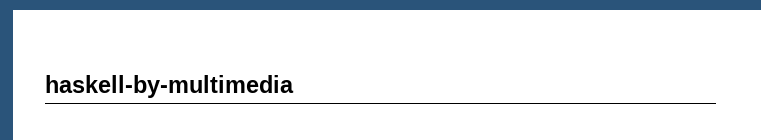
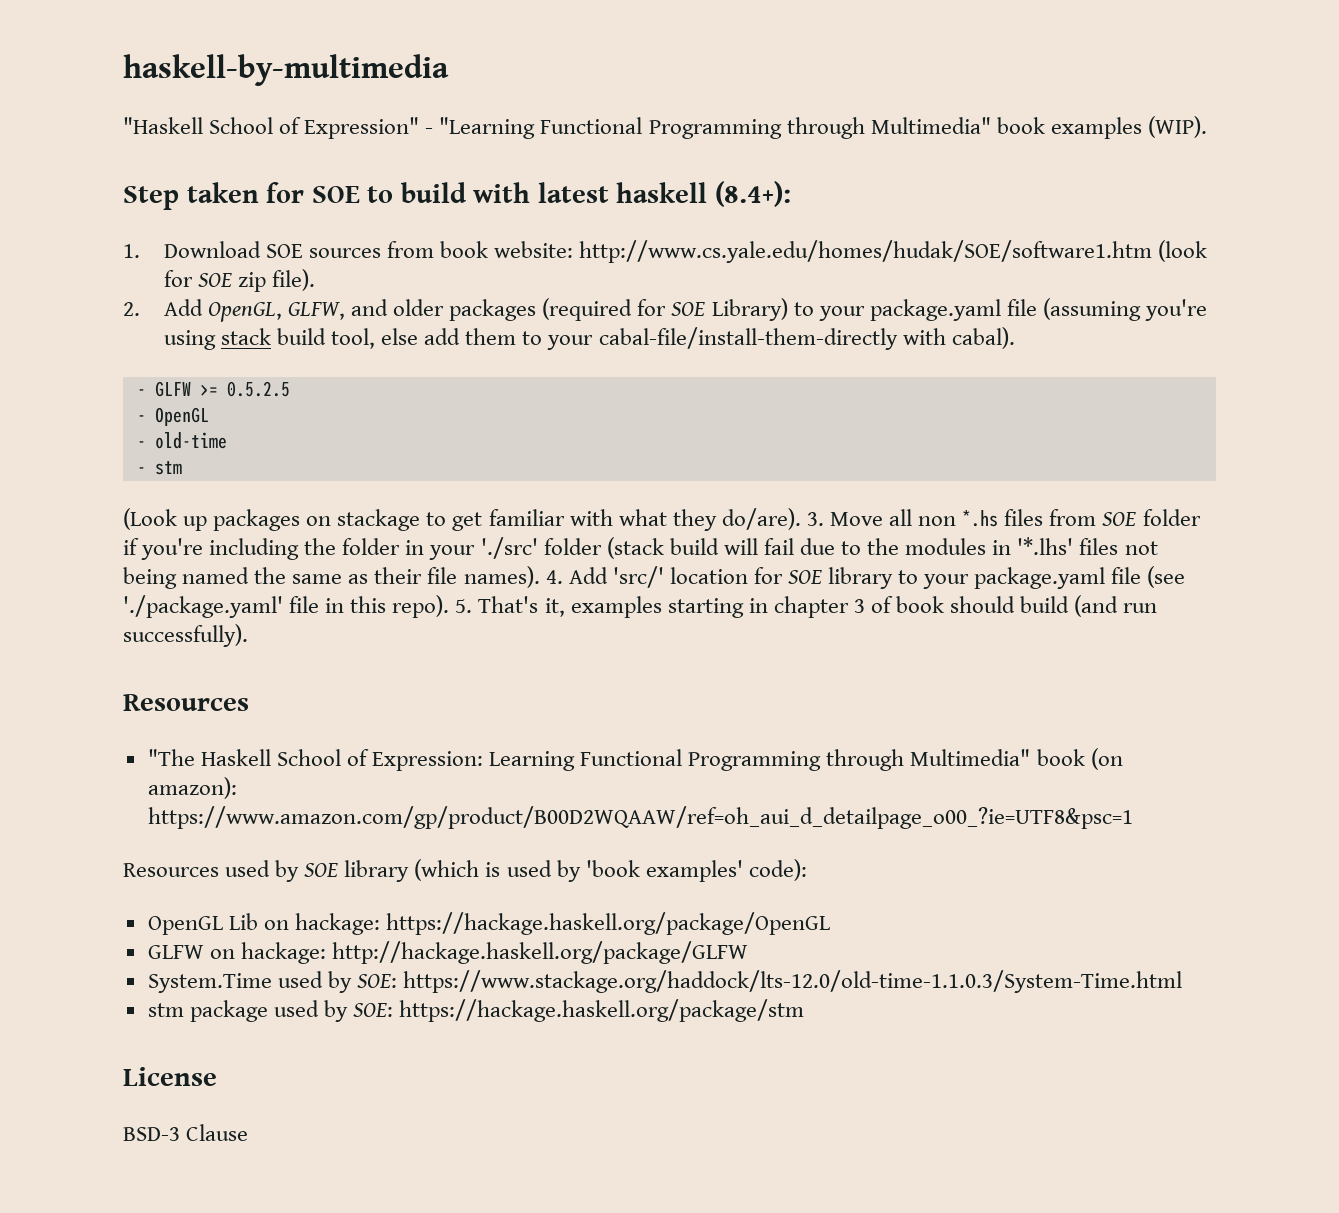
+ "Haskell School of Expression" - "Learning Functional Programming through Multimedia" book examples (WIP).
+ Step taken for SOE to build with latest haskell (8.4+):
+ 1. Download SOE sources from book website: http://www.cs.yale.edu/homes/hudak/SOE/software1.htm (look for SOE zip file).
+ 2. Add OpenGL, GLFW, and older packages (required for SOE Library) to your package.yaml file (assuming you're using stack build tool, else add them to your cabal-file/install-them-directly with cabal).
+ - GLFW >= 0.5.2.5
+ - OpenGL
+ - old-time
+ - stm
+ (Look up packages on stackage to get familiar with what they do/are). 3. Move all non *.hs files from SOE folder if you're including the folder in your './src' folder (stack build will fail due to the modules in '*.lhs' files not being named the same as their file names). 4. Add 'src/' location for SOE library to your package.yaml file (see './package.yaml' file in this repo). 5. That's it, examples starting in chapter 3 of book should build (and run successfully).
+ Resources
+ "The Haskell School of Expression: Learning Functional Programming through Multimedia" book (on amazon): https://www.amazon.com/gp/product/B00D2WQAAW/ref=oh_aui_d_detailpage_o00_?ie=UTF8&psc=1
+ Resources used by SOE library (which is used by 'book examples' code):
+ OpenGL Lib on hackage: https://hackage.haskell.org/package/OpenGL
+ GLFW on hackage: http://hackage.haskell.org/package/GLFW
+ System.Time used by SOE: https://www.stackage.org/haddock/lts-12.0/old-time-1.1.0.3/System-Time.html
+ stm package used by SOE: https://hackage.haskell.org/package/stm
+ License
+ BSD-3 Clause

